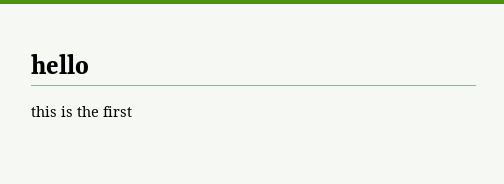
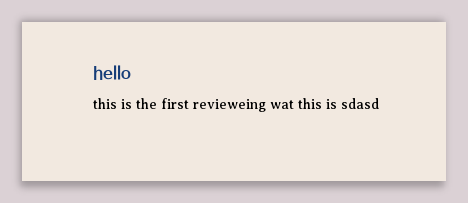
- this is the first
+ this is the first revieweing wat this is sdasd

